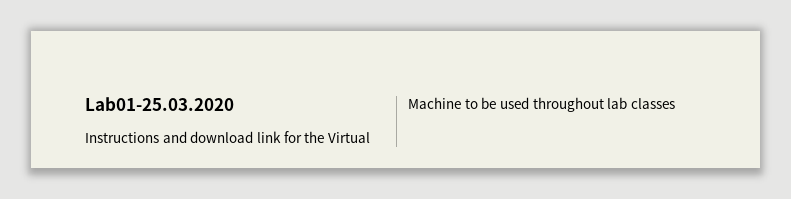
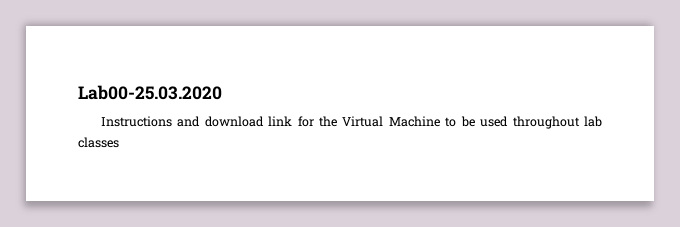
- Lab01-25.03.2020
+ Lab00-25.03.2020

